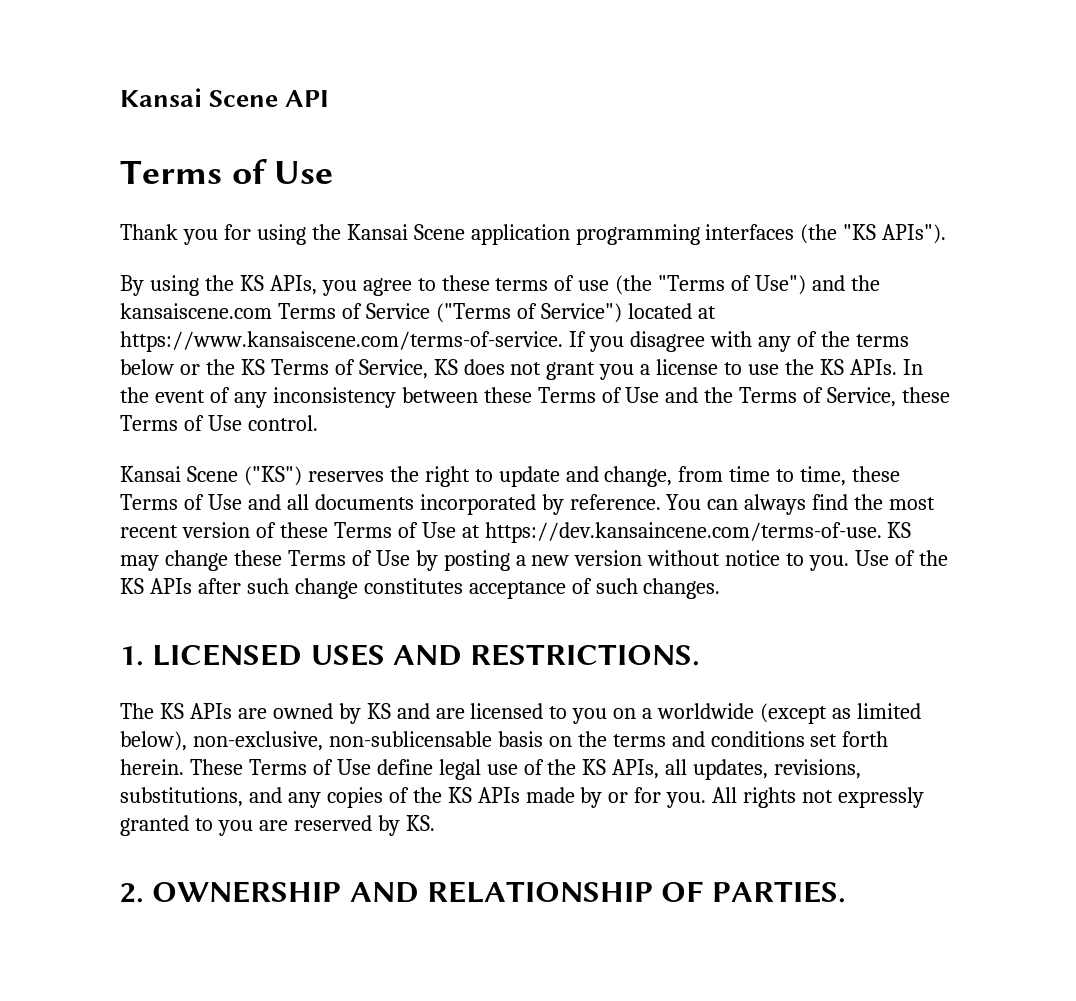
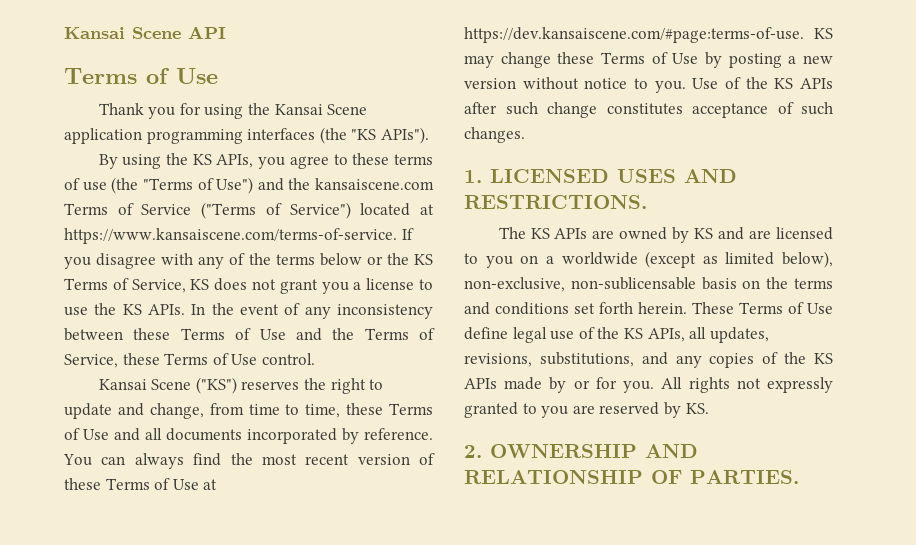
- You can always find the most recent version of these Terms of Use at https://dev.kansaincene.com/terms-of-use. KS may change these Terms of Use by posting a new version without notice to you.
+ You can always find the most recent version of these Terms of Use at https://dev.kansaiscene.com/#page:terms-of-use. KS may change these Terms of Use by posting a new version without notice to you.

